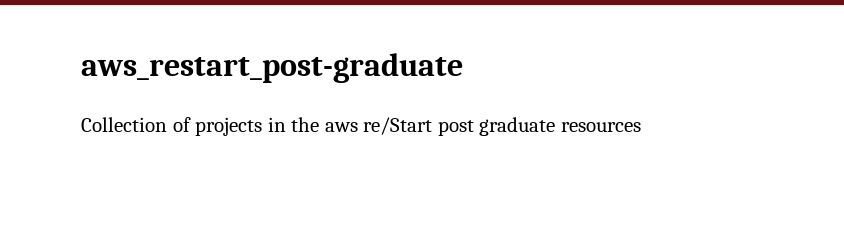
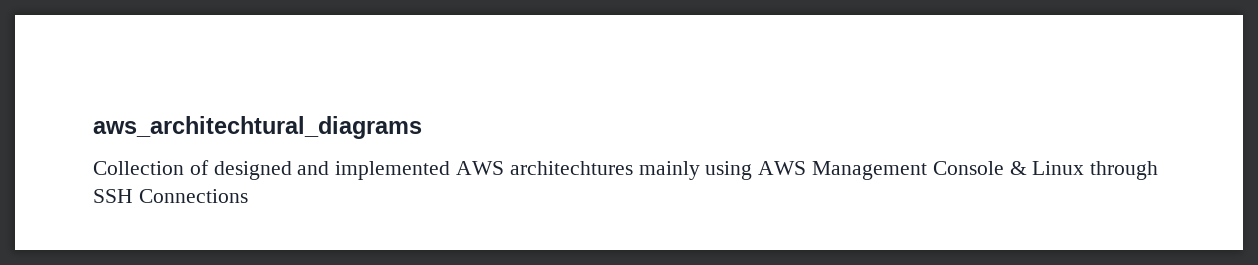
- aws_restart_post-graduate
+ aws_architechtural_diagrams
- Collection of projects in the aws re/Start post graduate resources
+ Collection of designed and implemented AWS architechtures mainly using AWS Management Console & Linux through SSH Connections

